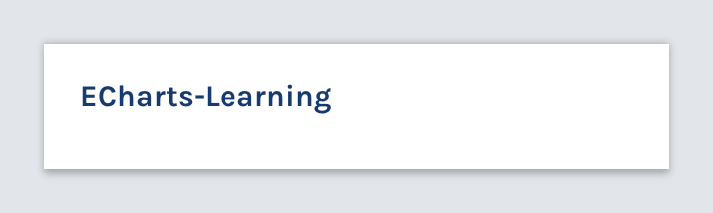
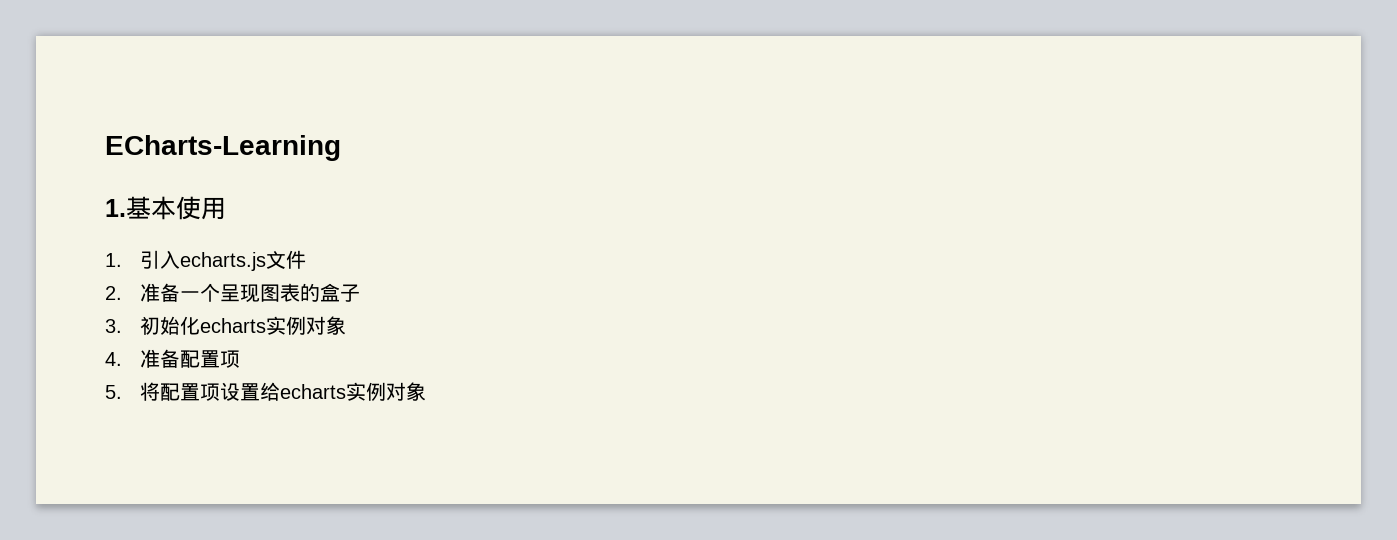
+ 1.基本使用
+ 1.引入echarts.js文件
+ 2.准备一个呈现图表的盒子
+ 3.初始化echarts实例对象
+ 4.准备配置项
+ 5.将配置项设置给echarts实例对象

